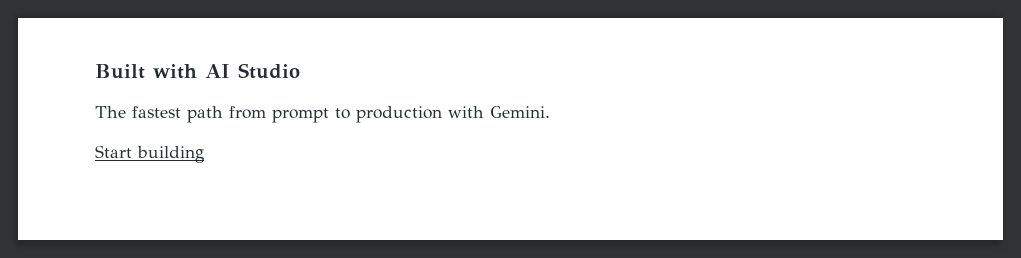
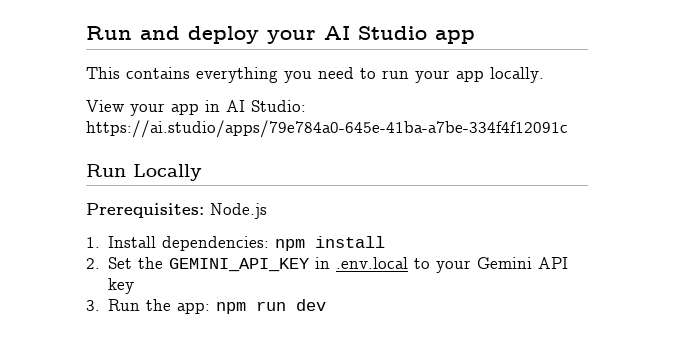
- Built with AI Studio
- The fastest path from prompt to production with Gemini.
- Start building
+ Run and deploy your AI Studio app
+ This contains everything you need to run your app locally.
+ View your app in AI Studio: https://ai.studio/apps/79e784a0-645e-41ba-a7be-334f4f12091c
+ Run Locally
+ Prerequisites: Node.js
+ 1. Install dependencies: npm install
+ 2. Set the GEMINI_API_KEY in .env.local to your Gemini API key
+ 3. Run the app: npm run dev

